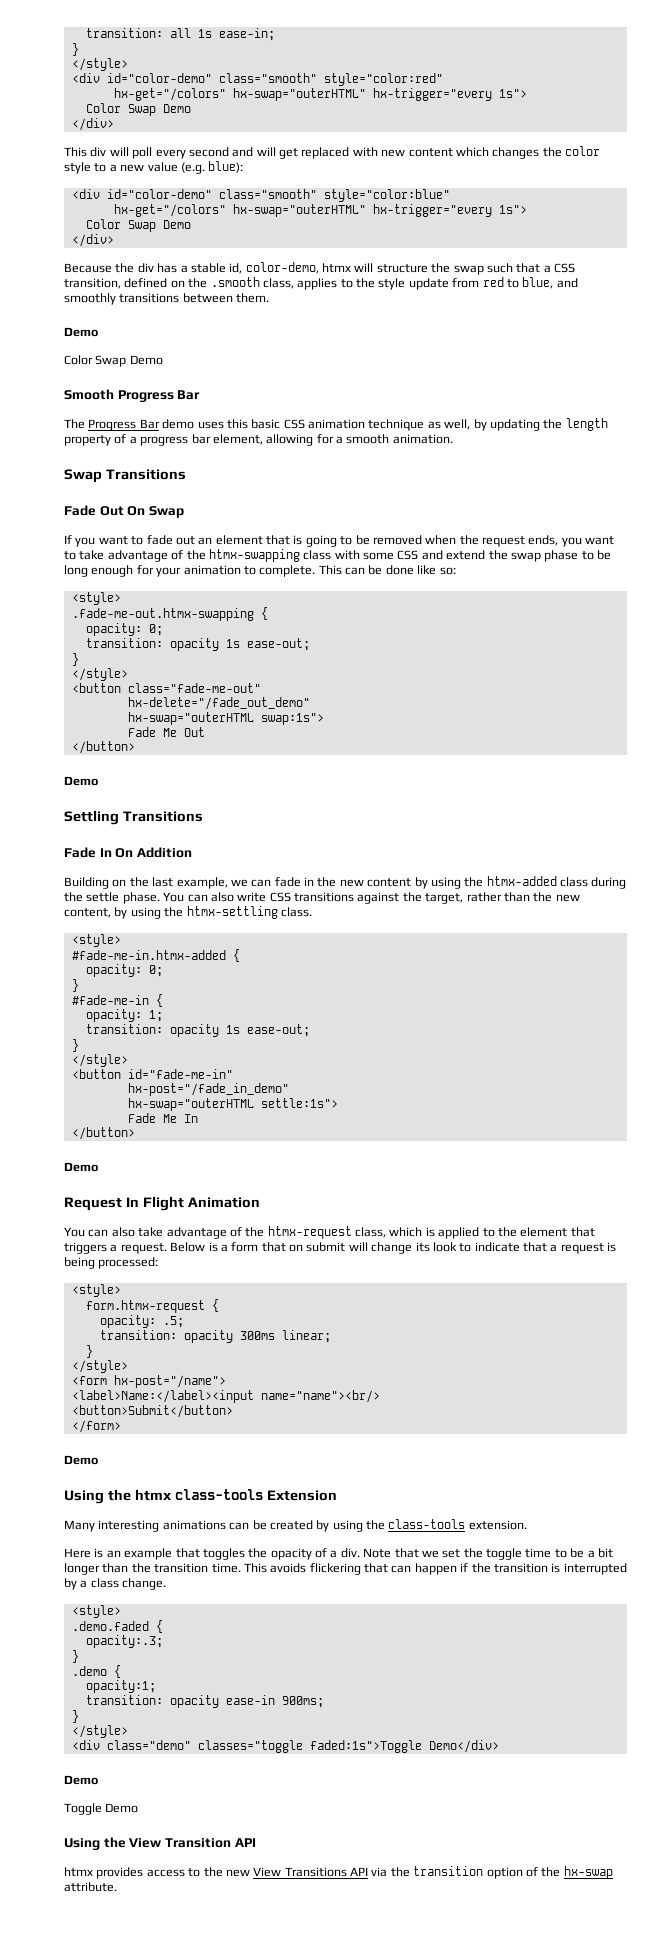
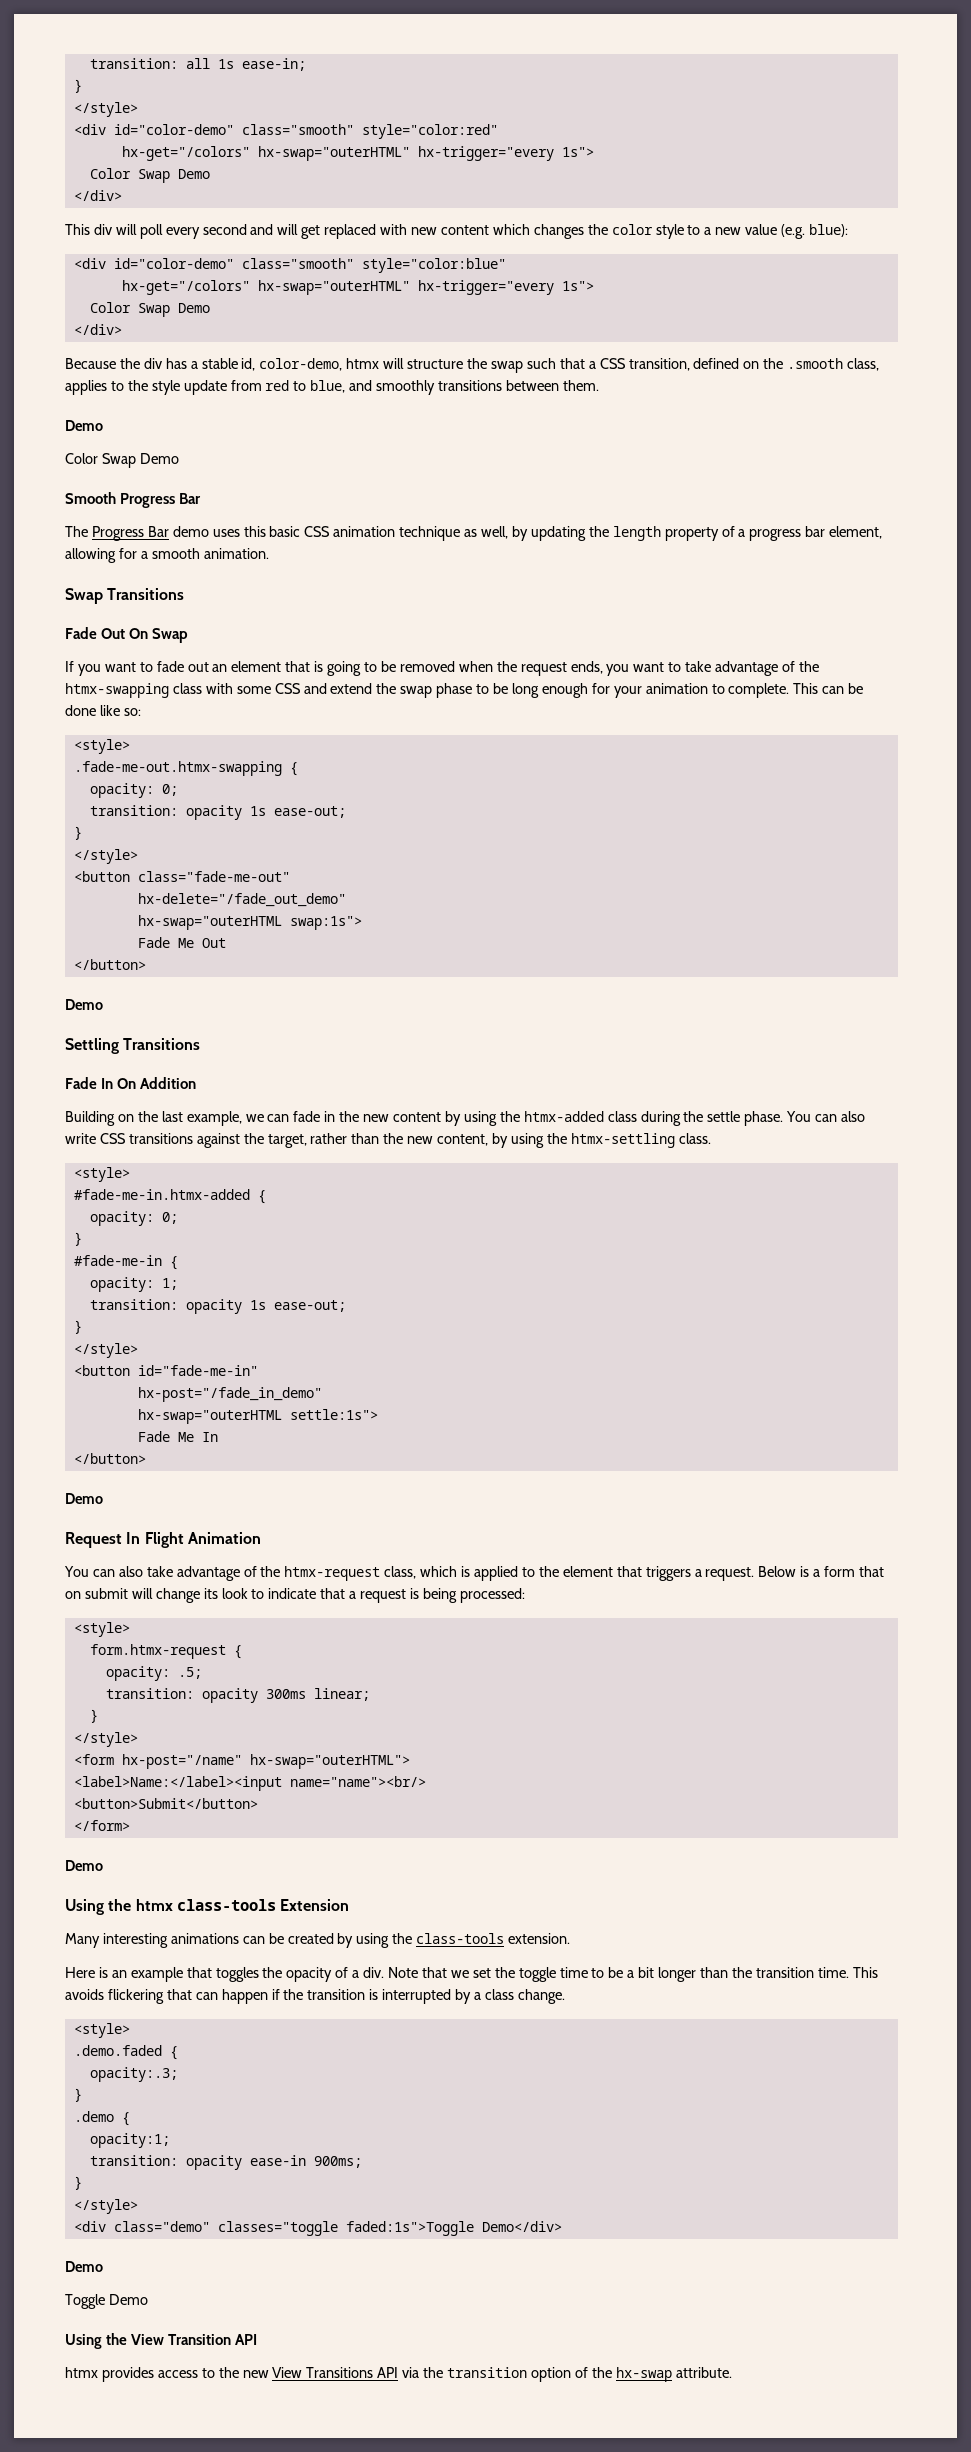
- <form hx-post="/name">
+ <form hx-post="/name" hx-swap="outerHTML">

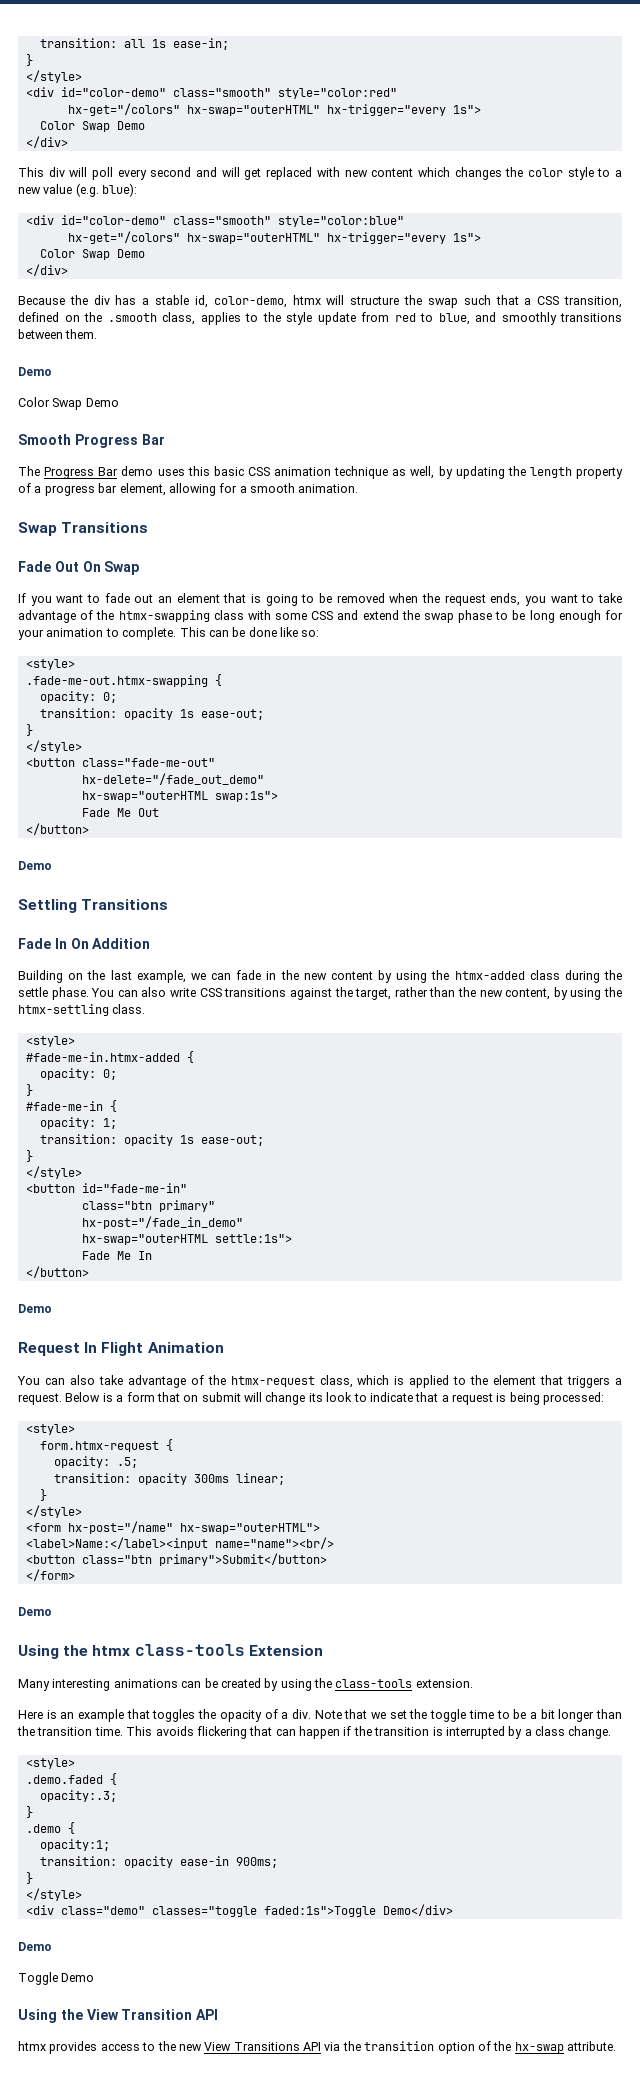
+ class="btn primary"
- <button>Submit</button>
+ <button class="btn primary">Submit</button>

